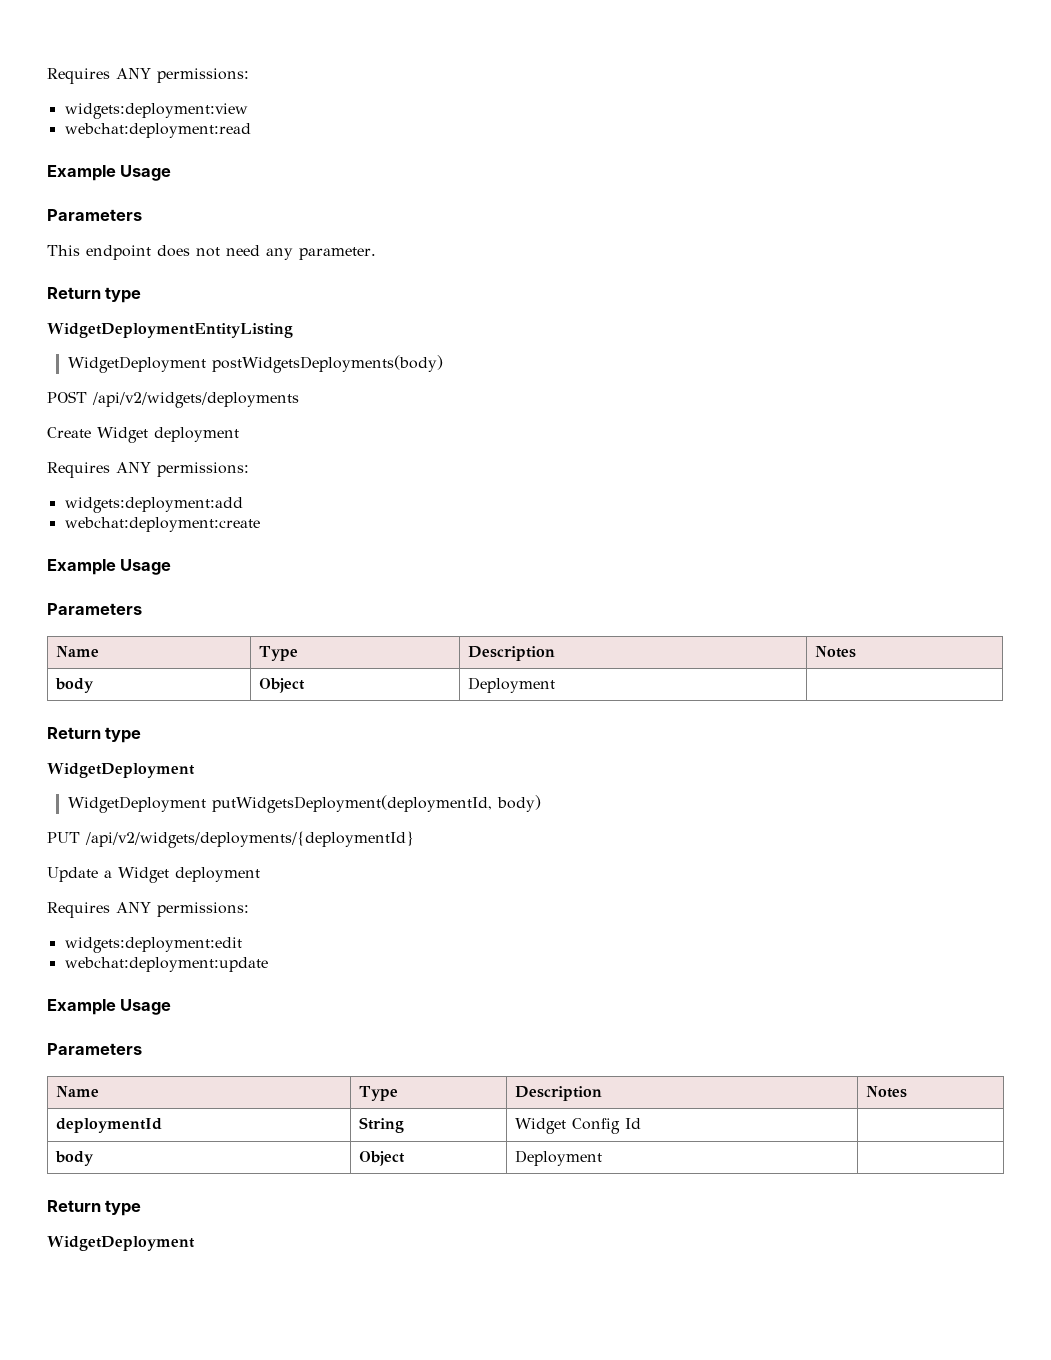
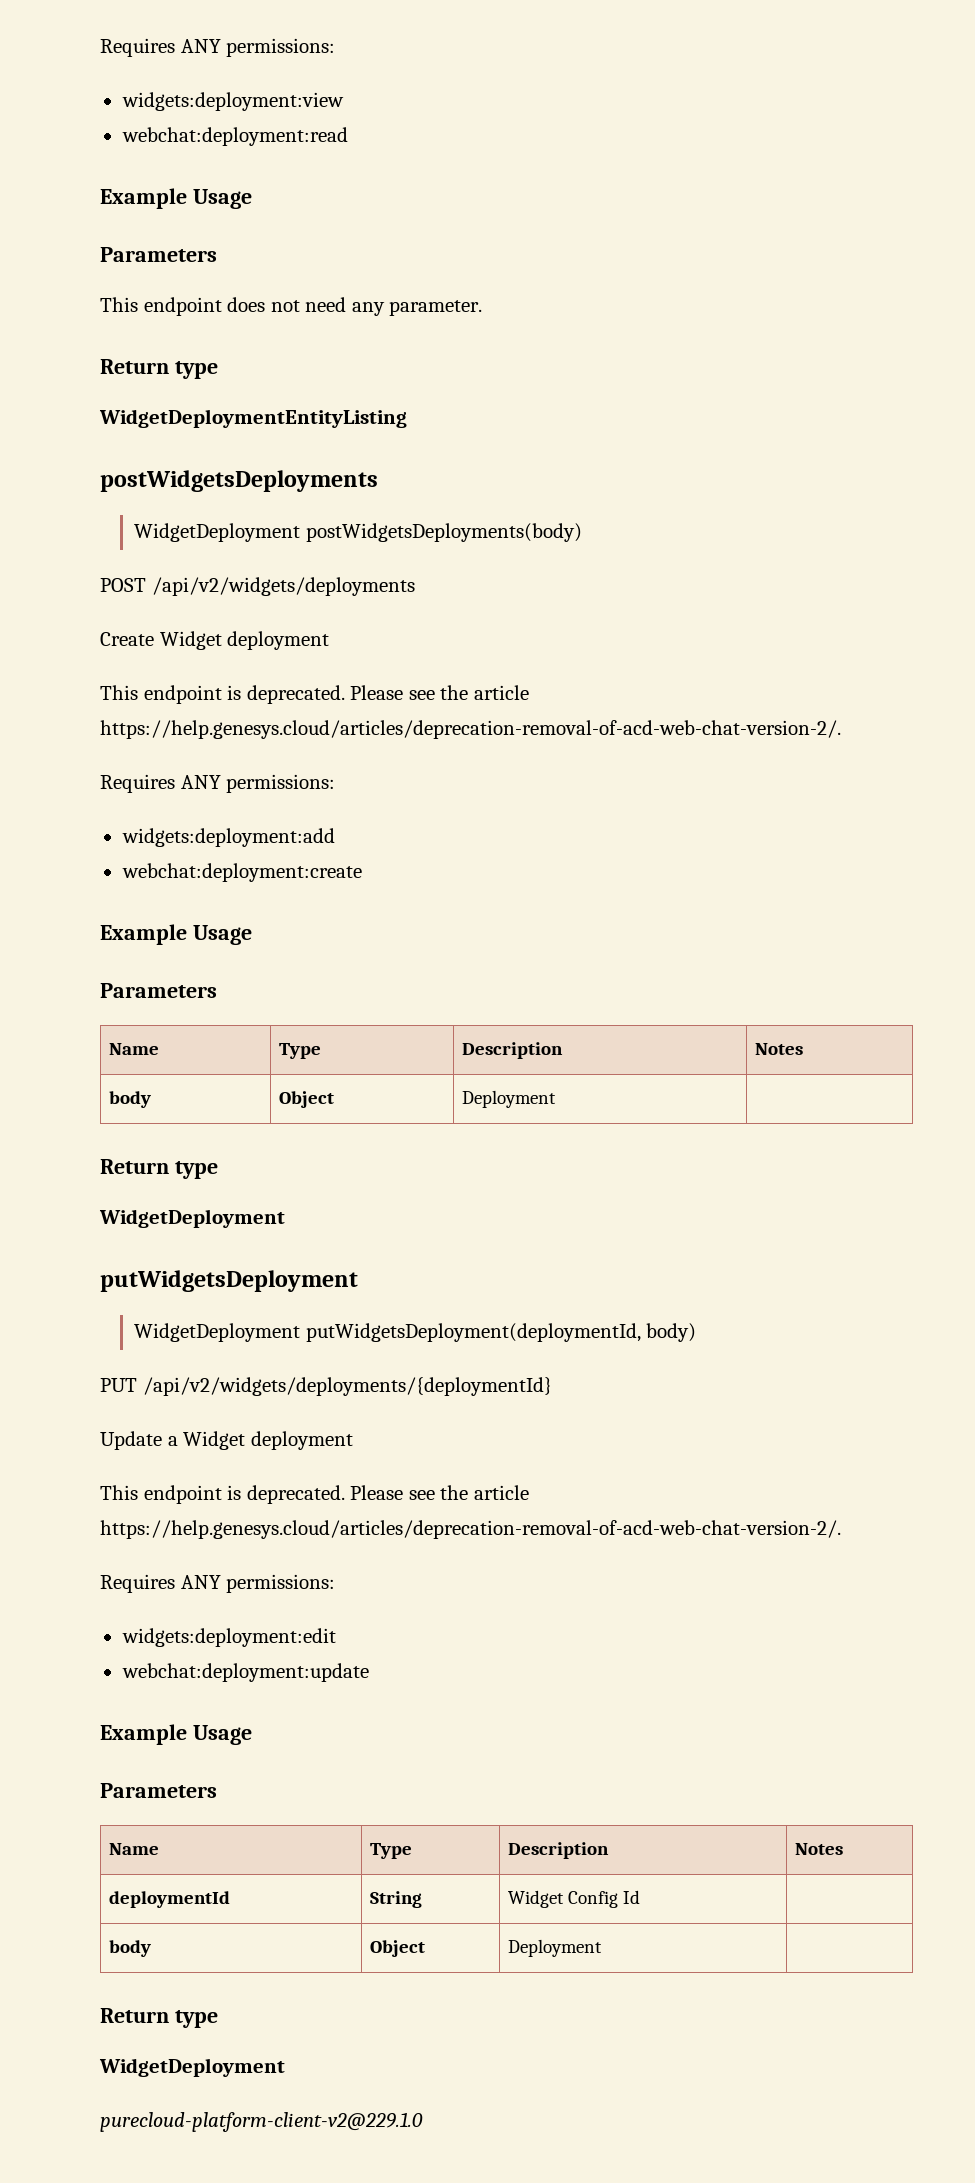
+ postWidgetsDeployments
  Create Widget deployment
+ This endpoint is deprecated. Please see the article https://help.genesys.cloud/articles/deprecation-removal-of-acd-web-chat-version-2/.
+ putWidgetsDeployment
  Update a Widget deployment
+ This endpoint is deprecated. Please see the article https://help.genesys.cloud/articles/deprecation-removal-of-acd-web-chat-version-2/.
+ purecloud-platform-client-v2@229.1.0

